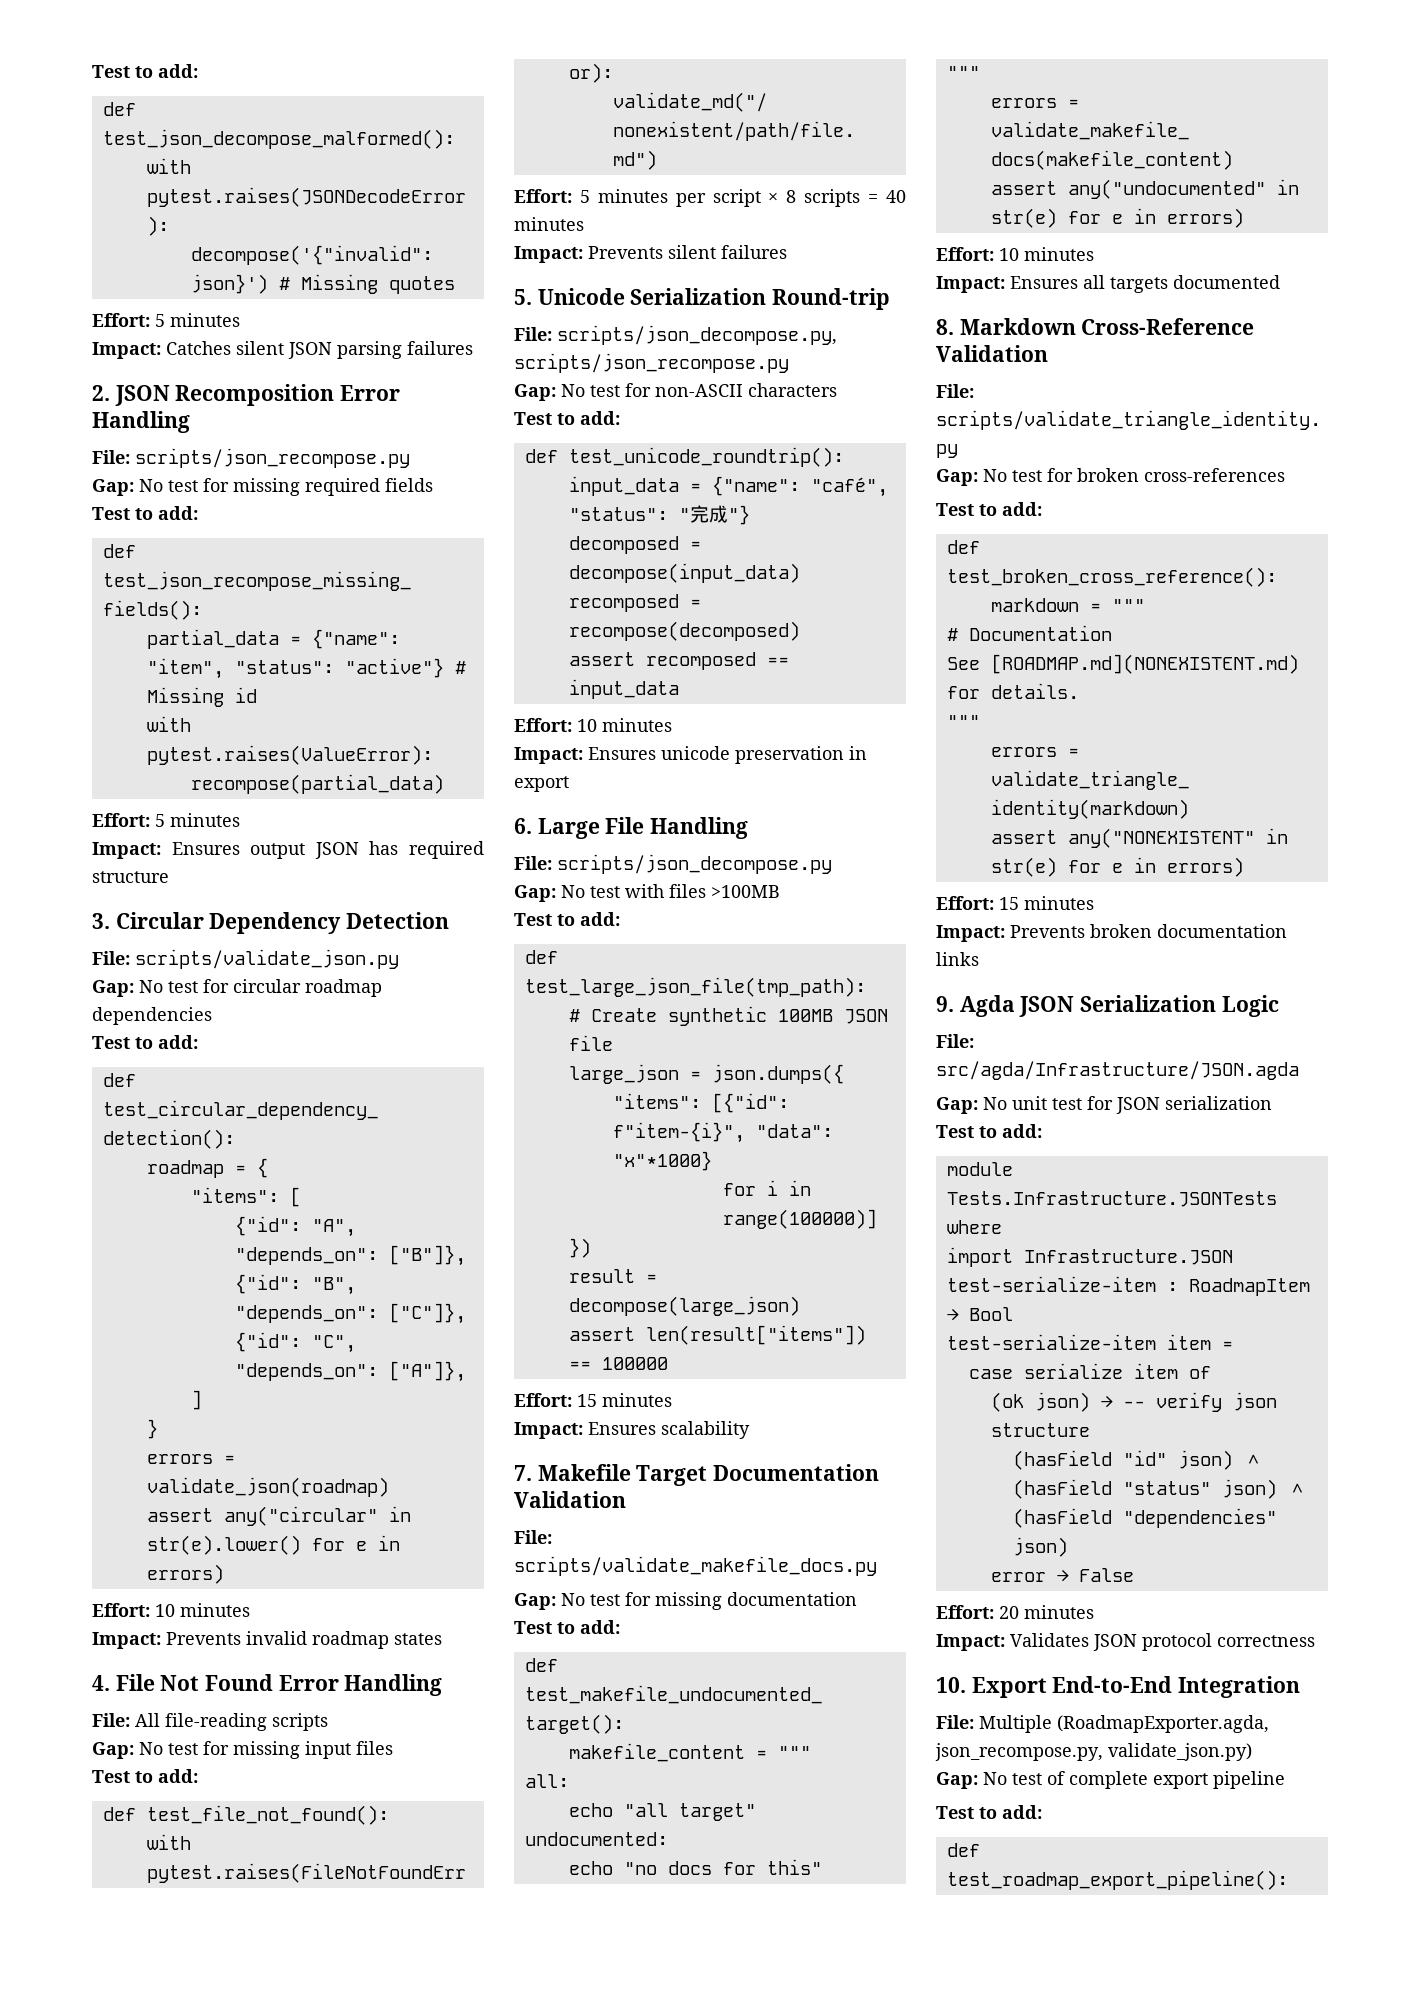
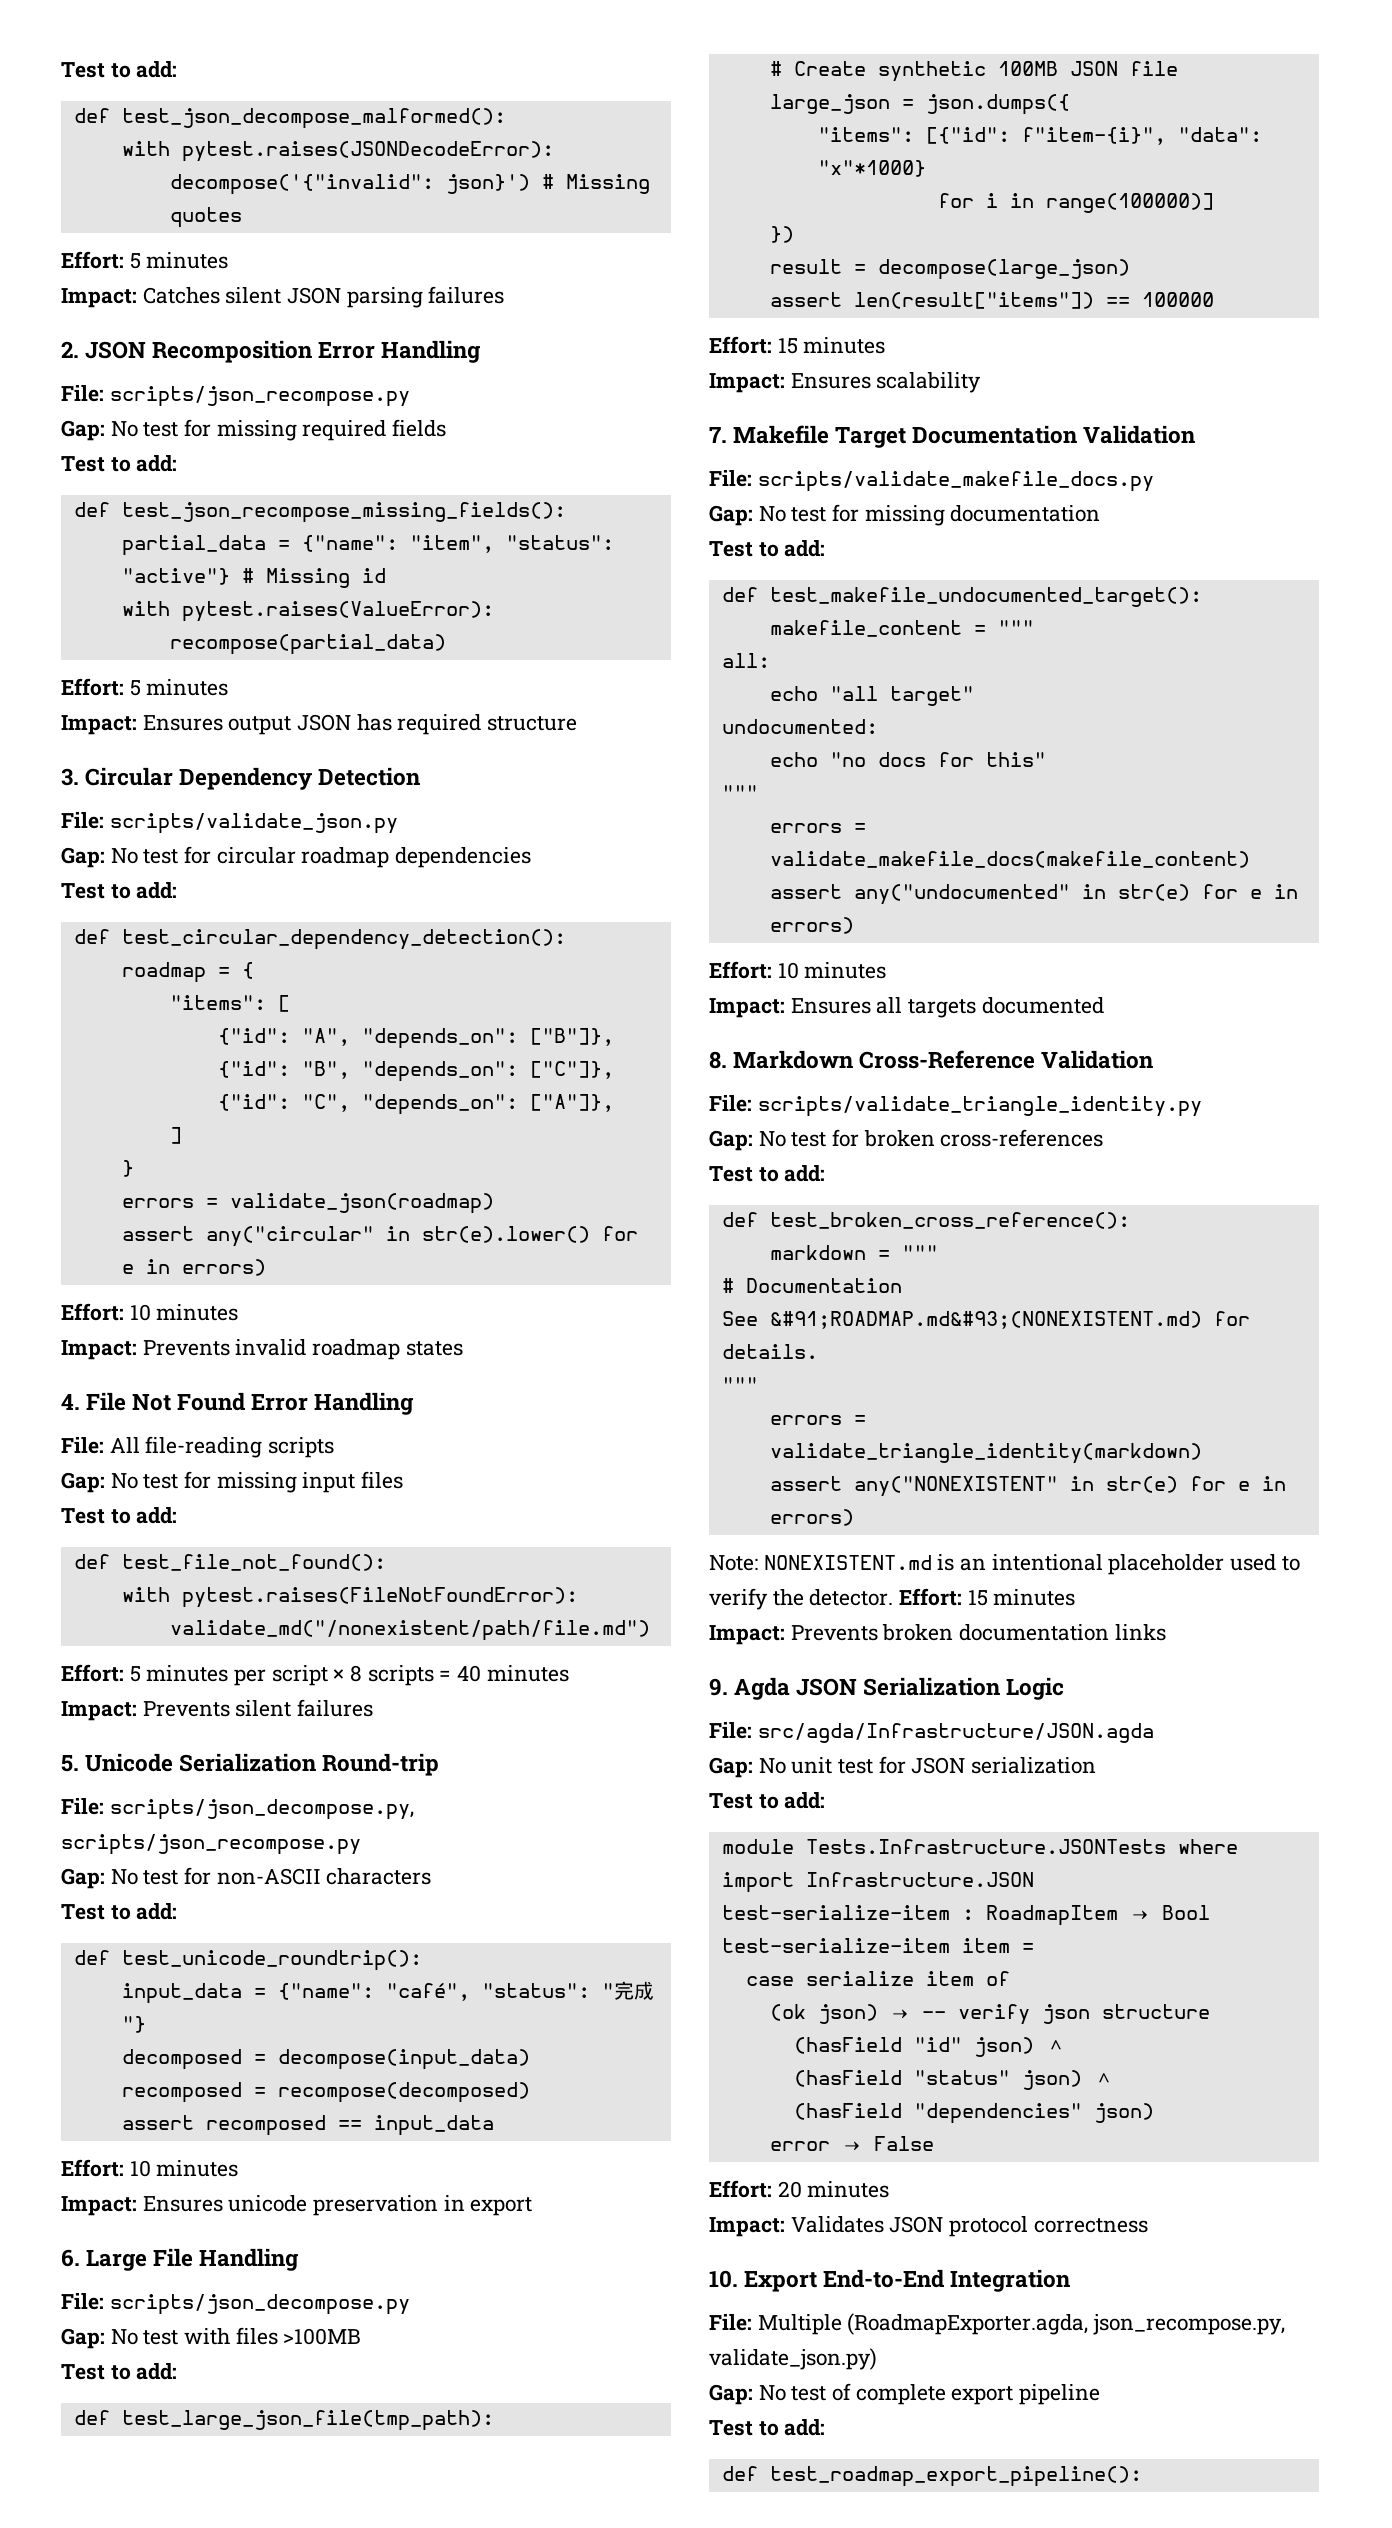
- See [ROADMAP.md](NONEXISTENT.md) for details.
+ See &#91;ROADMAP.md&#93;(NONEXISTENT.md) for details.
+ Note: NONEXISTENT.md is an intentional placeholder used to verify the detector.

